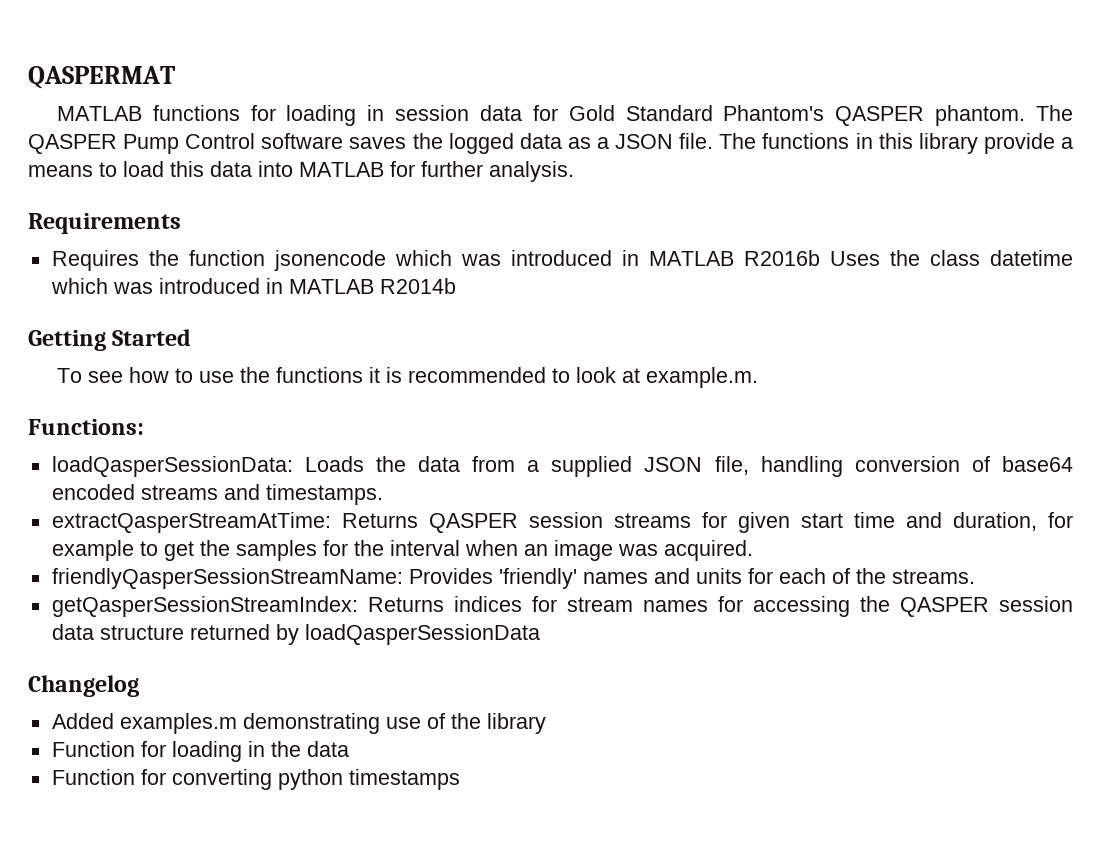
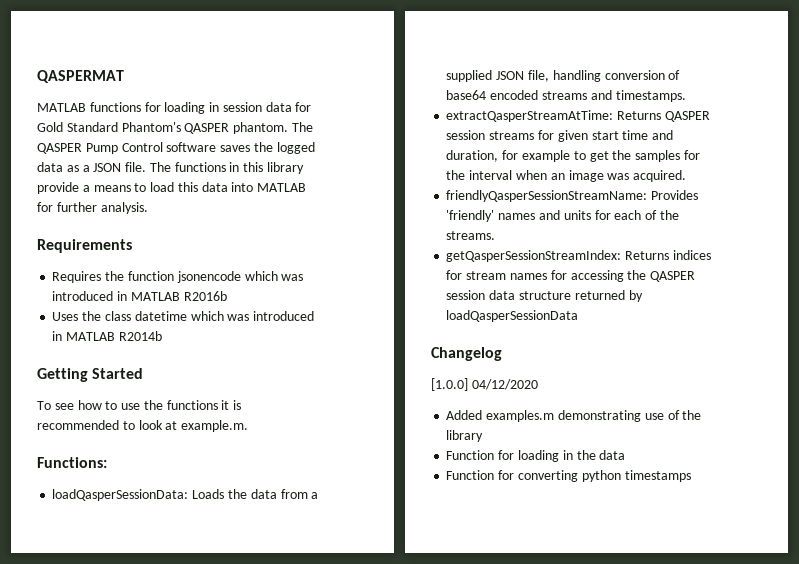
- Requires the function jsonencode which was introduced in MATLAB R2016b Uses the class datetime which was introduced in MATLAB R2014b
+ Requires the function jsonencode which was introduced in MATLAB R2016b
+ Uses the class datetime which was introduced in MATLAB R2014b
+ [1.0.0] 04/12/2020

